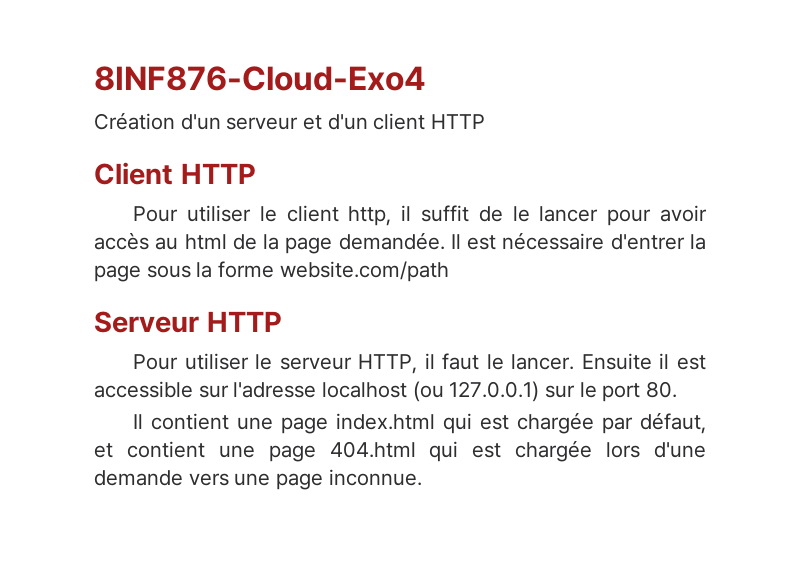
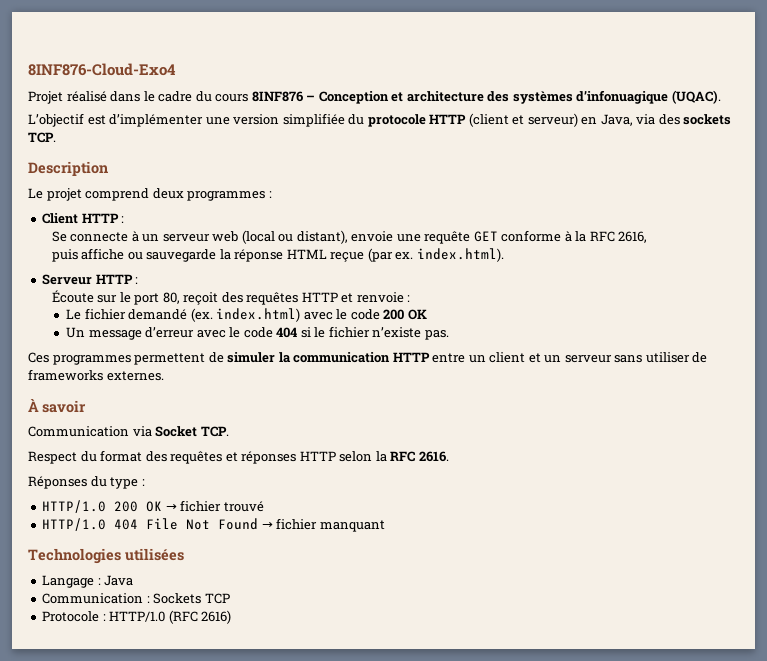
- Création d'un serveur et d'un client HTTP
- Client HTTP
- Pour utiliser le client http, il suffit de le lancer pour avoir accès au html de la page demandée. Il est nécessaire d'entrer la page sous la forme website.com/path
- Serveur HTTP
- Pour utiliser le serveur HTTP, il faut le lancer. Ensuite il est accessible sur l'adresse localhost (ou 127.0.0.1) sur le port 80.
- Il contient une page index.html qui est chargée par défaut, et contient une page 404.html qui est chargée lors d'une demande vers une page inconnue.
+ Projet réalisé dans le cadre du cours 8INF876 – Conception et architecture des systèmes d’infonuagique (UQAC).
+ L’objectif est d’implémenter une version simplifiée du protocole HTTP (client et serveur) en Java, via des sockets TCP.
+ Description
+ Le projet comprend deux programmes :
+ Client HTTP :
+ Se connecte à un serveur web (local ou distant), envoie une requête GET conforme à la RFC 2616,
+ puis affiche ou sauvegarde la réponse HTML reçue (par ex. index.html).
+ Serveur HTTP :
+ Écoute sur le port 80, reçoit des requêtes HTTP et renvoie :
+ Le fichier demandé (ex. index.html) avec le code 200 OK
+ Un message d’erreur avec le code 404 si le fichier n’existe pas.
+ Ces programmes permettent de simuler la communication HTTP entre un client et un serveur sans utiliser de frameworks externes.
+ À savoir
+ Communication via Socket TCP.
+ Respect du format des requêtes et réponses HTTP selon la RFC 2616.
+ Réponses du type :
+ HTTP/1.0 200 OK → fichier trouvé
+ HTTP/1.0 404 File Not Found → fichier manquant
+ Technologies utilisées
+ Langage : Java
+ Communication : Sockets TCP
+ Protocole : HTTP/1.0 (RFC 2616)

